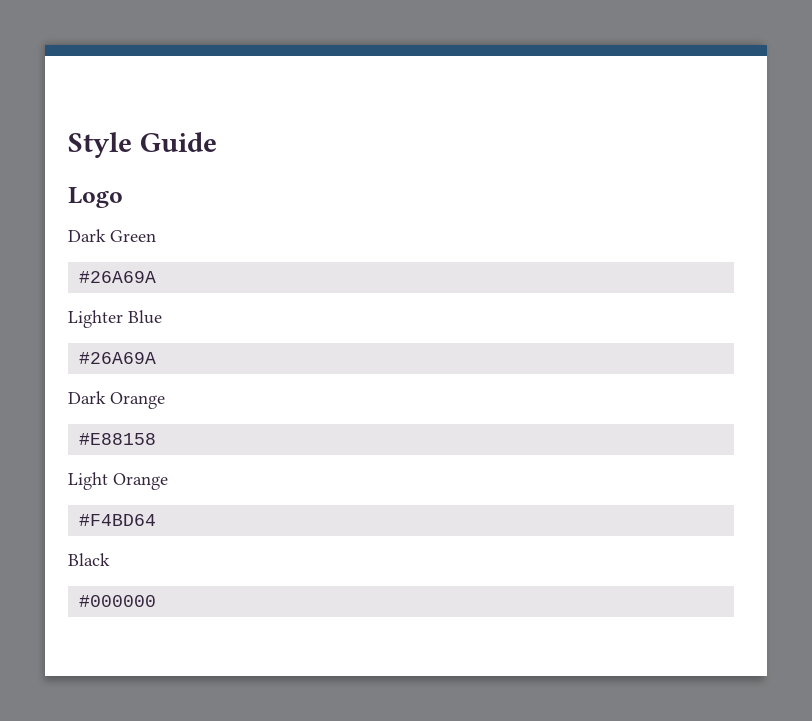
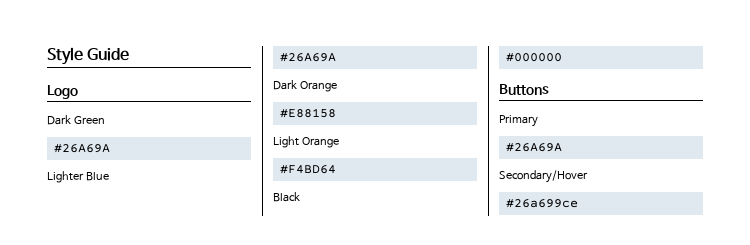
+ Buttons
+ Primary
+ #26A69A
+ Secondary/Hover
+ #26a699ce

